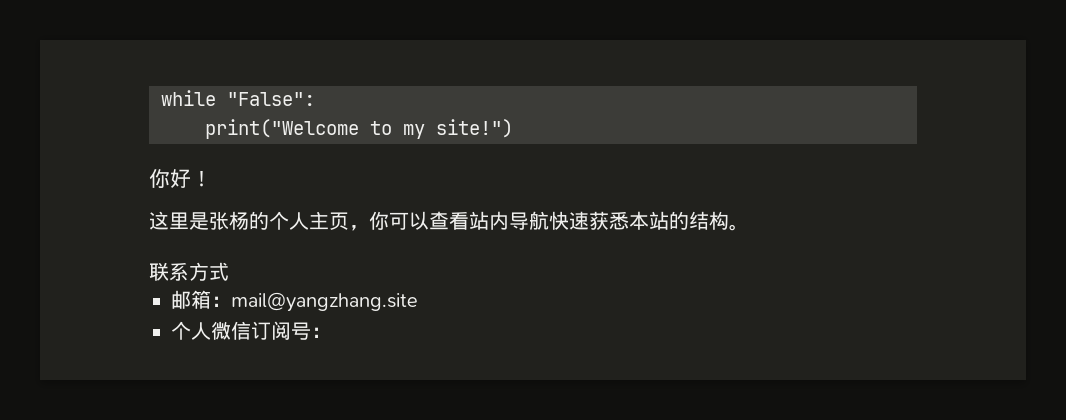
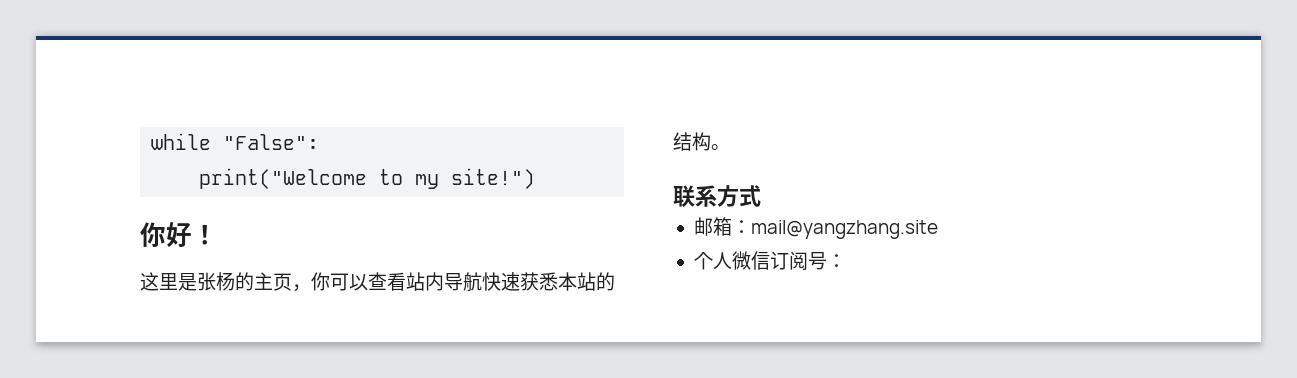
- 这里是张杨的个人主页，你可以查看站内导航快速获悉本站的结构。
+ 这里是张杨的主页，你可以查看站内导航快速获悉本站的结构。

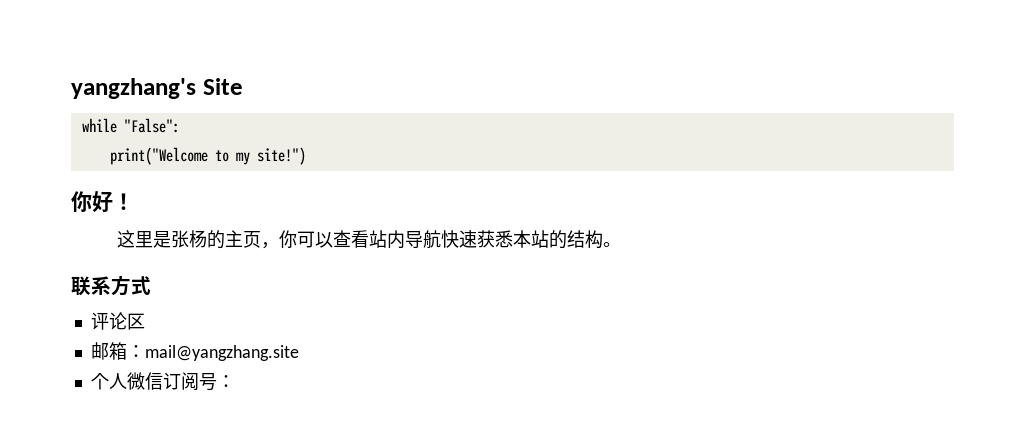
+ yangzhang's Site
+ 评论区

